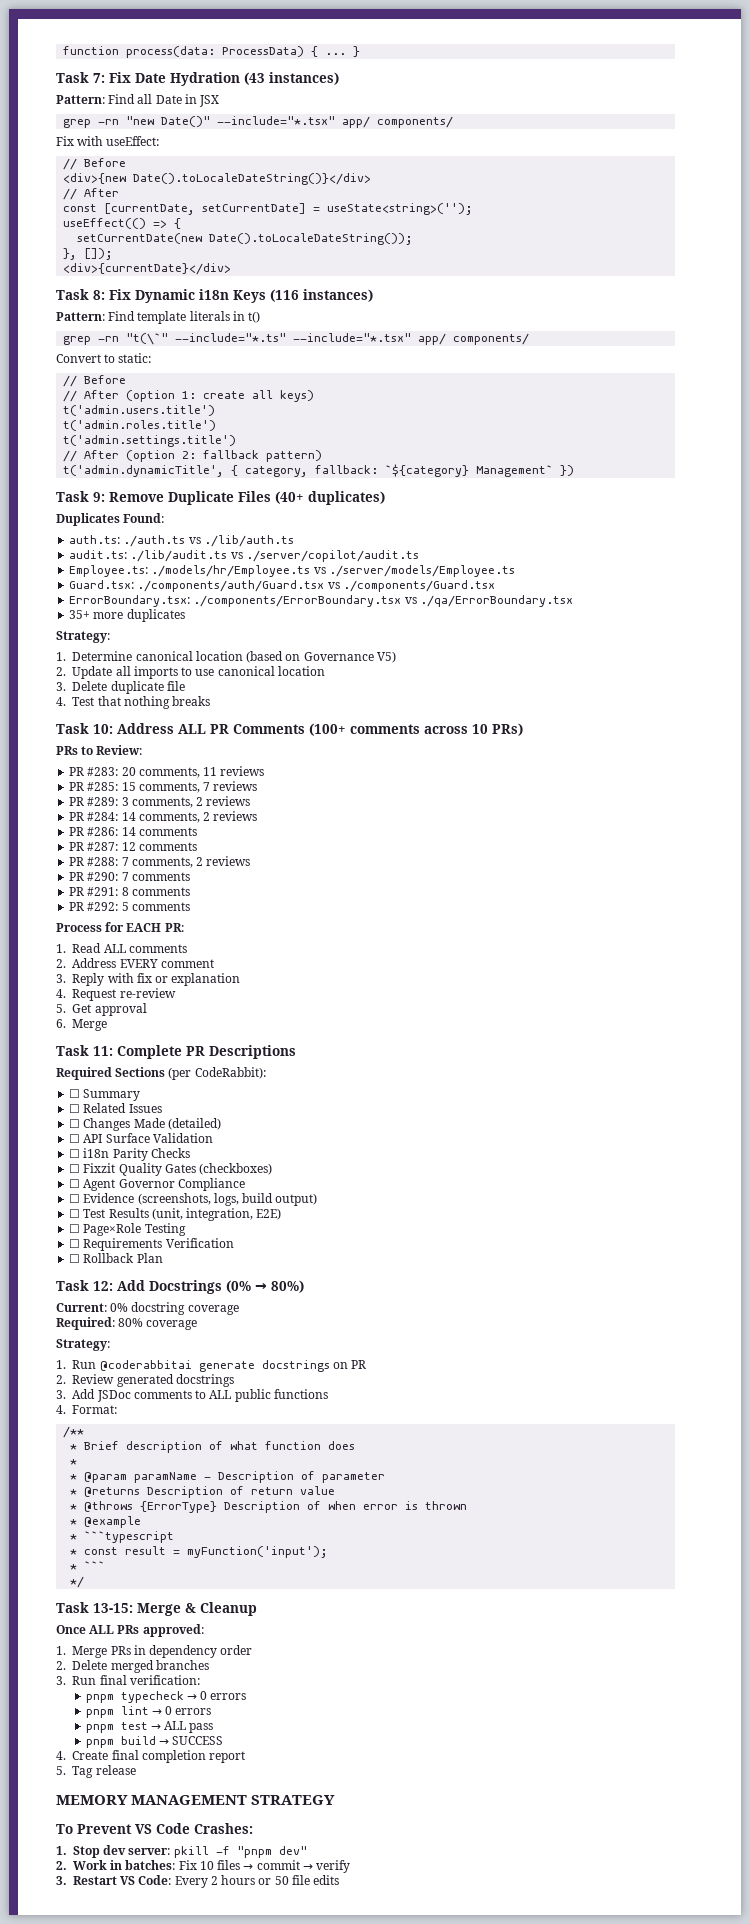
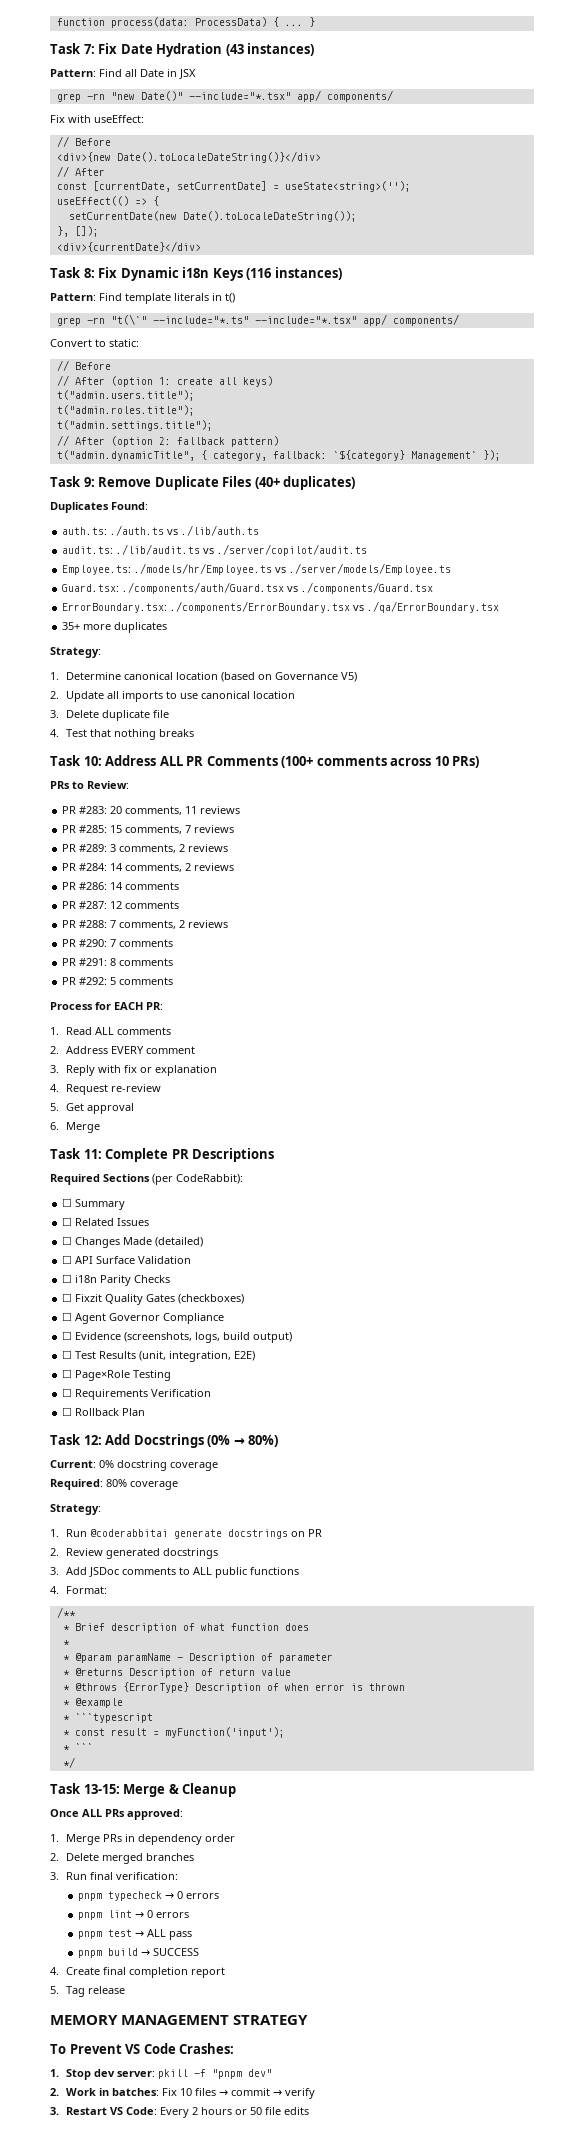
- t('admin.users.title')
- t('admin.roles.title')
- t('admin.settings.title')
+ t("admin.users.title");
+ t("admin.roles.title");
+ t("admin.settings.title");
- t('admin.dynamicTitle', { category, fallback: `${category} Management` })
+ t("admin.dynamicTitle", { category, fallback: `${category} Management` });

